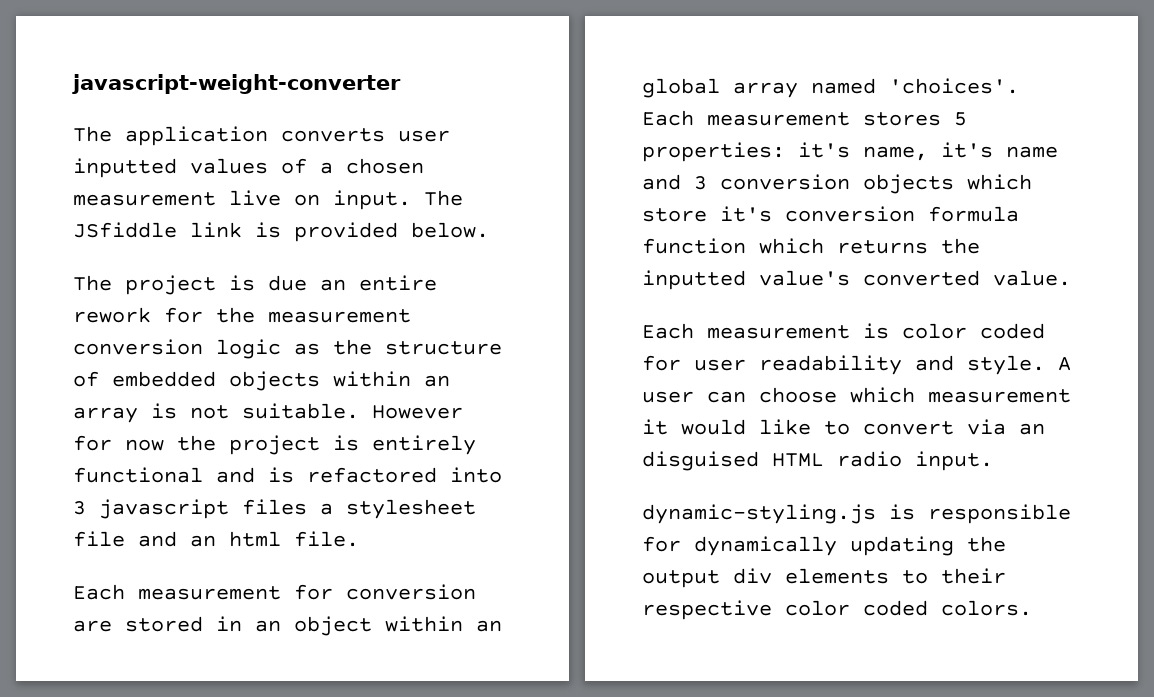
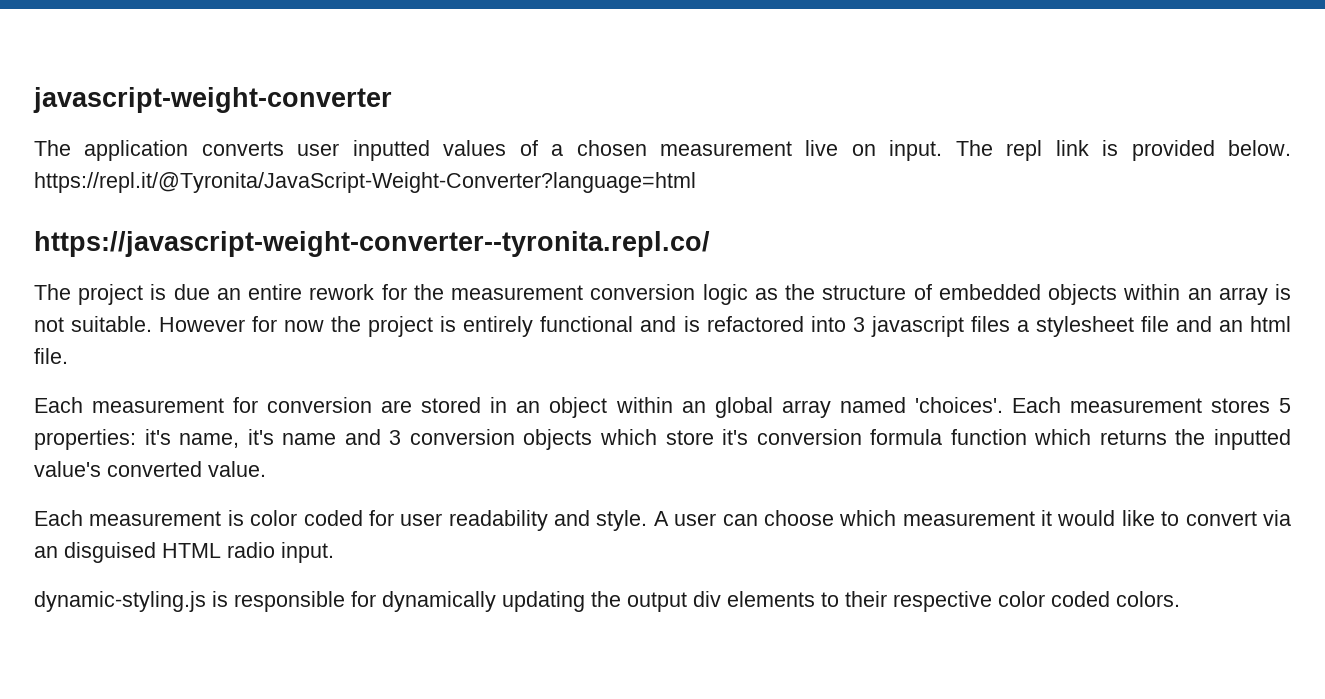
- The JSfiddle link is provided below.
+ The repl link is provided below. https://repl.it/@Tyronita/JavaScript-Weight-Converter?language=html
+ https://javascript-weight-converter--tyronita.repl.co/

